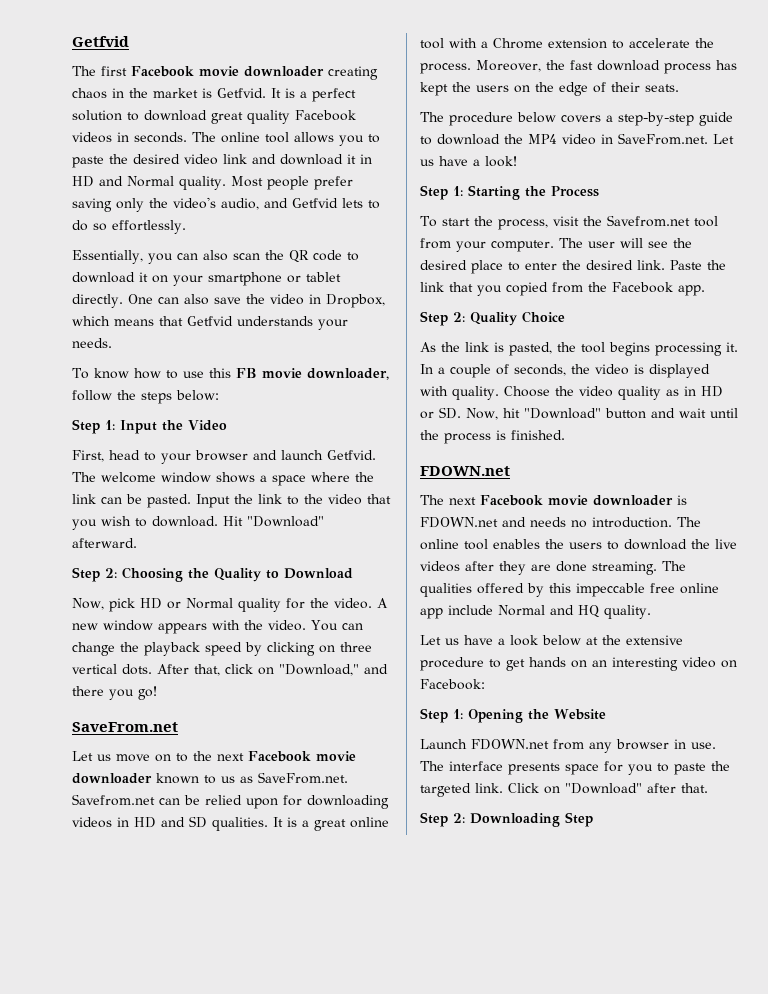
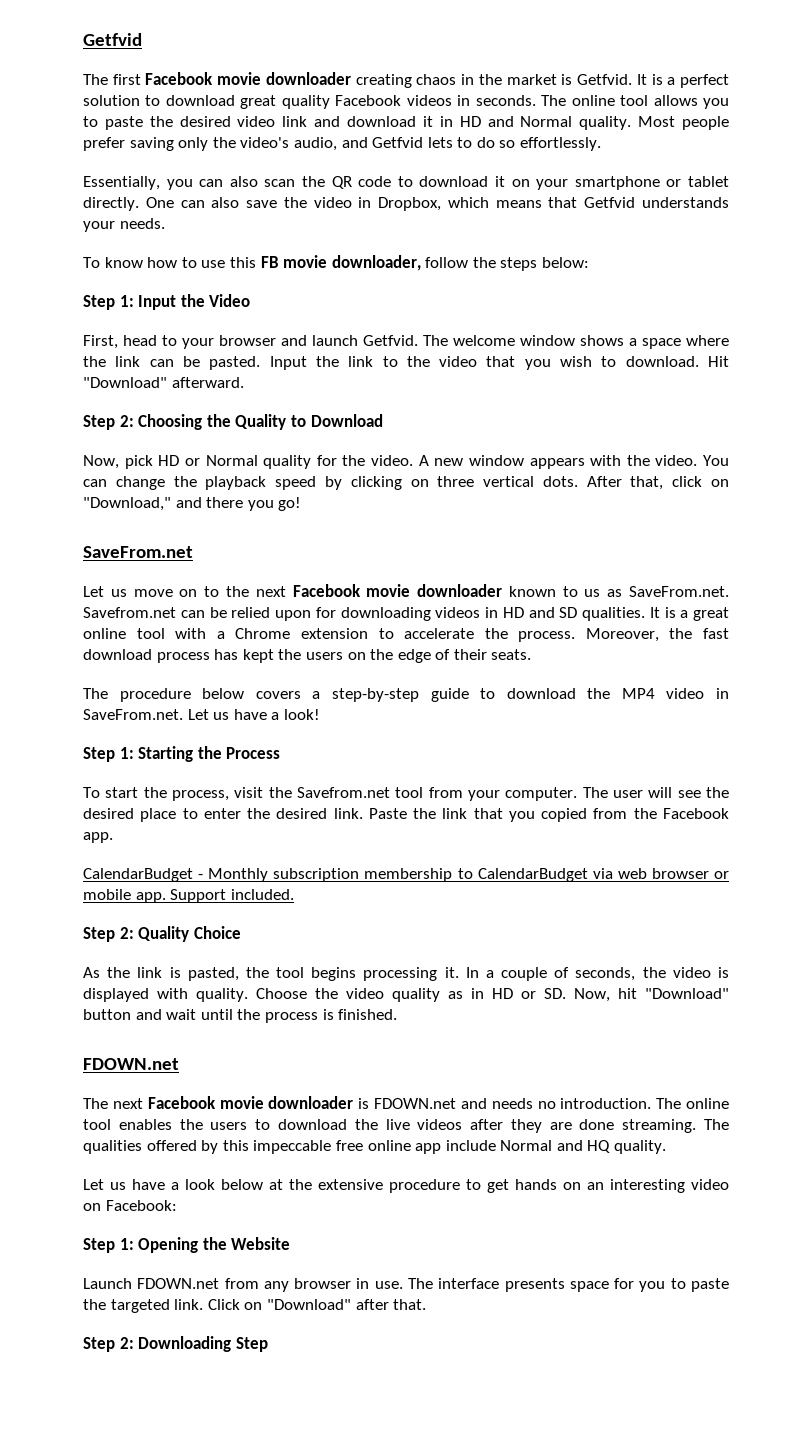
+ CalendarBudget - Monthly subscription membership to CalendarBudget via web browser or mobile app. Support included.

